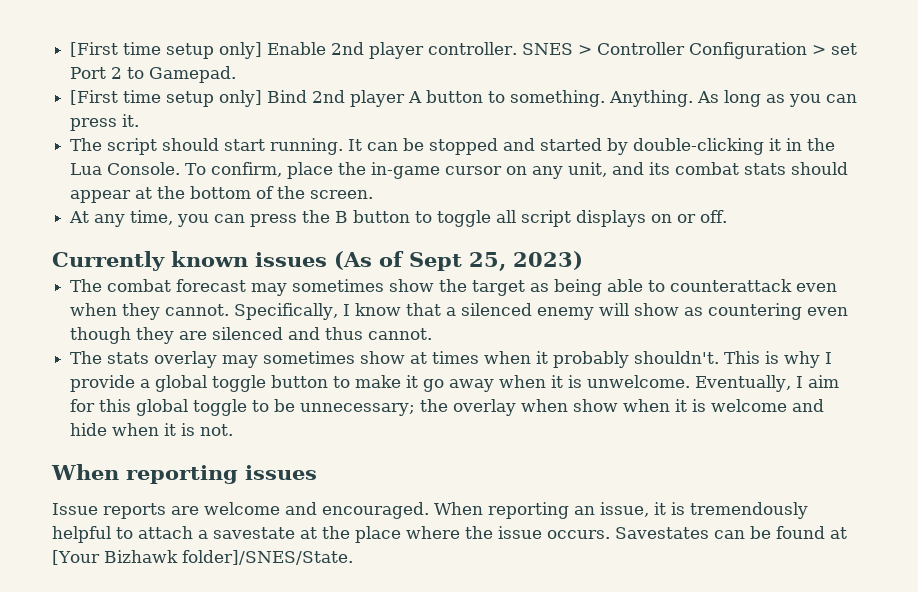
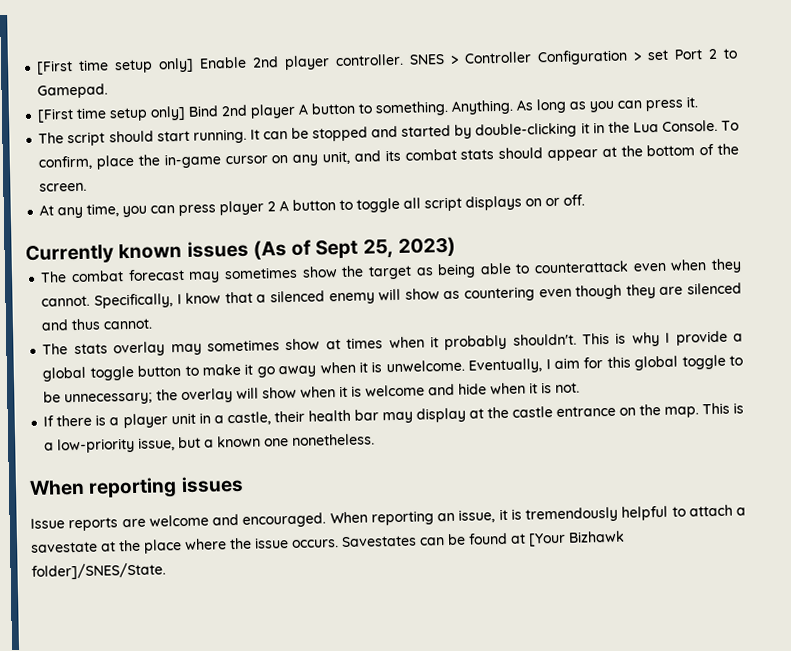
- At any time, you can press the B button to toggle all script displays on or off.
+ At any time, you can press player 2 A button to toggle all script displays on or off.
- Eventually, I aim for this global toggle to be unnecessary; the overlay when show when it is welcome and hide when it is not.
+ Eventually, I aim for this global toggle to be unnecessary; the overlay will show when it is welcome and hide when it is not.
+ If there is a player unit in a castle, their health bar may display at the castle entrance on the map. This is a low-priority issue, but a known one nonetheless.

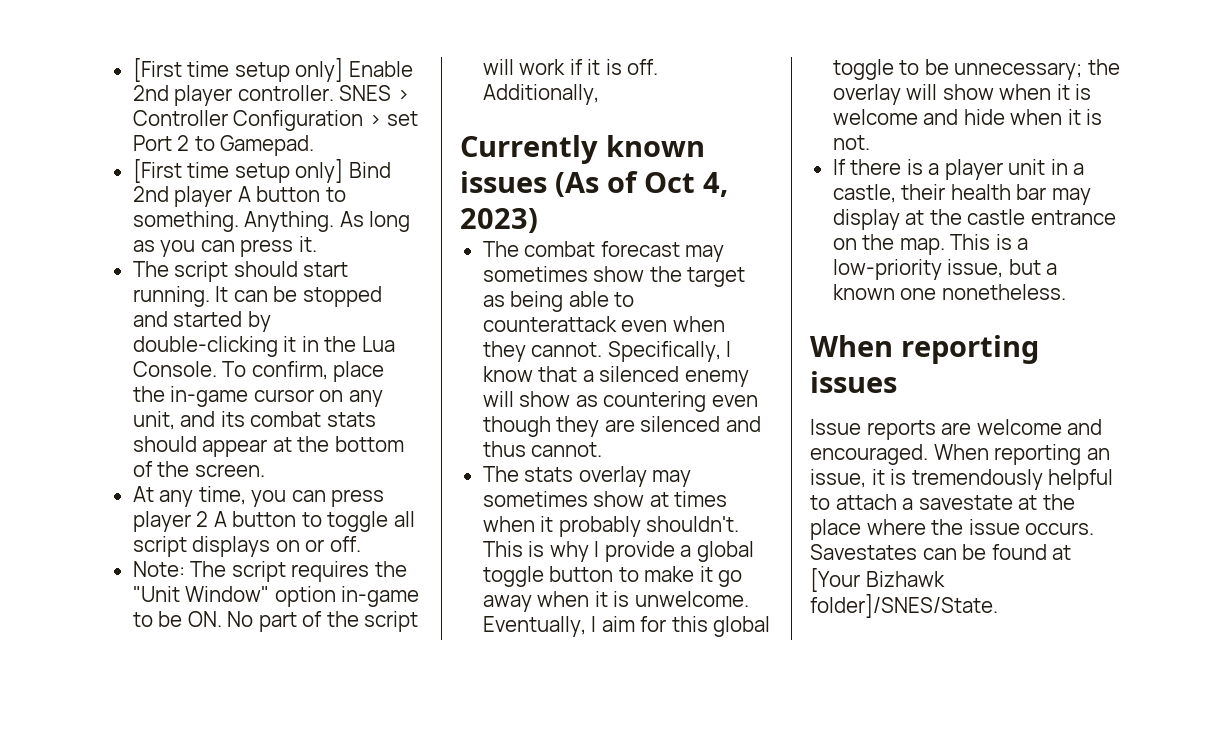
+ Note: The script requires the "Unit Window" option in-game to be ON. No part of the script will work if it is off. Additionally,
- Currently known issues (As of Sept 25, 2023)
+ Currently known issues (As of Oct 4, 2023)

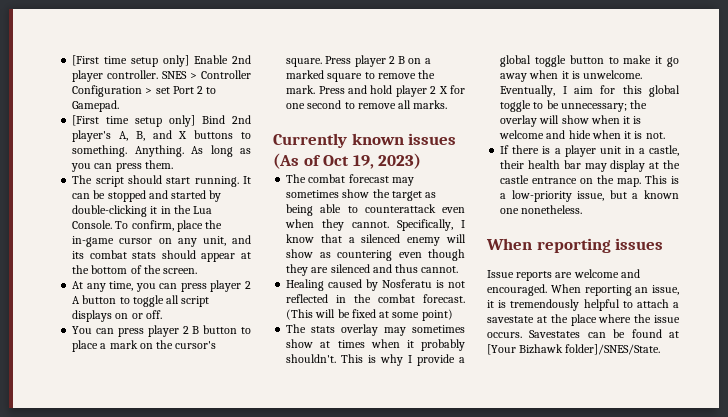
- [First time setup only] Bind 2nd player A button to something.
+ [First time setup only] Bind 2nd player's A, B, and X buttons to something.
- As long as you can press it.
+ As long as you can press them.
- Note: The script requires the "Unit Window" option in-game to be ON. No part of the script will work if it is off. Additionally,
+ You can press player 2 B button to place a mark on the cursor's square. Press player 2 B on a marked square to remove the mark. Press and hold player 2 X for one second to remove all marks.
- Currently known issues (As of Oct 4, 2023)
+ Currently known issues (As of Oct 19, 2023)
+ Healing caused by Nosferatu is not reflected in the combat forecast. (This will be fixed at some point)

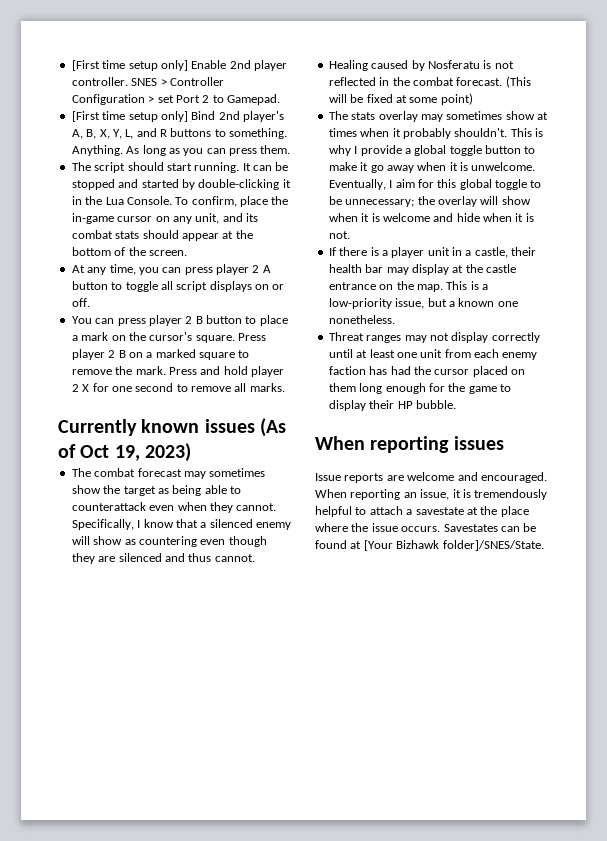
- [First time setup only] Bind 2nd player's A, B, and X buttons to something.
+ [First time setup only] Bind 2nd player's A, B, X, Y, L, and R buttons to something.
+ Threat ranges may not display correctly until at least one unit from each enemy faction has had the cursor placed on them long enough for the game to display their HP bubble.

